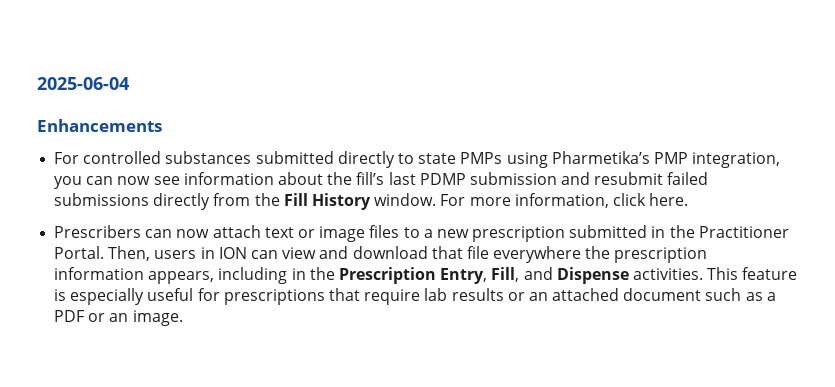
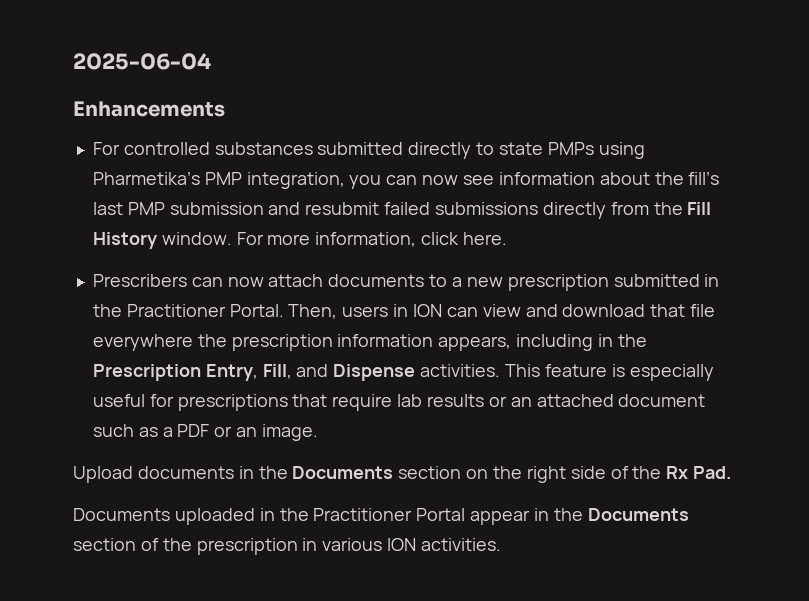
- For controlled substances submitted directly to state PMPs using Pharmetika’s PMP integration, you can now see information about the fill’s last PDMP submission and resubmit failed submissions directly from the Fill History window.
+ For controlled substances submitted directly to state PMPs using Pharmetika’s PMP integration, you can now see information about the fill’s last PMP submission and resubmit failed submissions directly from the Fill History window.
- Prescribers can now attach text or image files to a new prescription submitted in the Practitioner Portal.
+ Prescribers can now attach documents to a new prescription submitted in the Practitioner Portal.
+ Upload documents in the Documents section on the right side of the Rx Pad.
+ Documents uploaded in the Practitioner Portal appear in the Documents section of the prescription in various ION activities.

